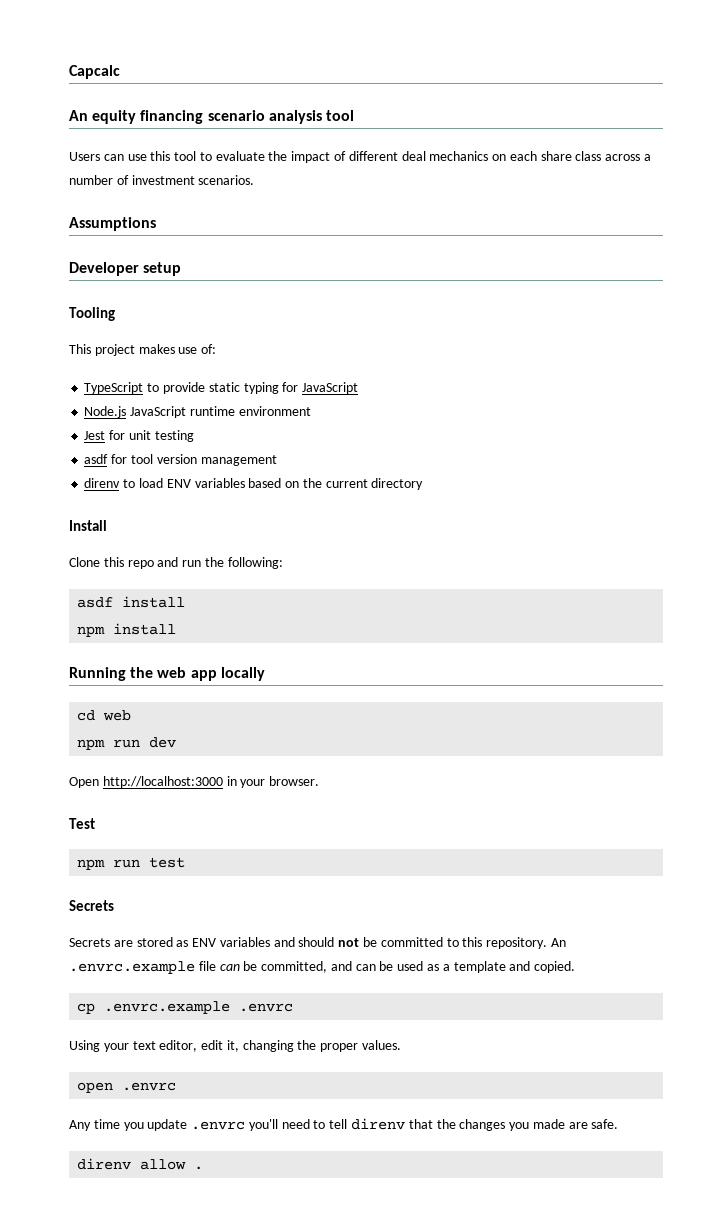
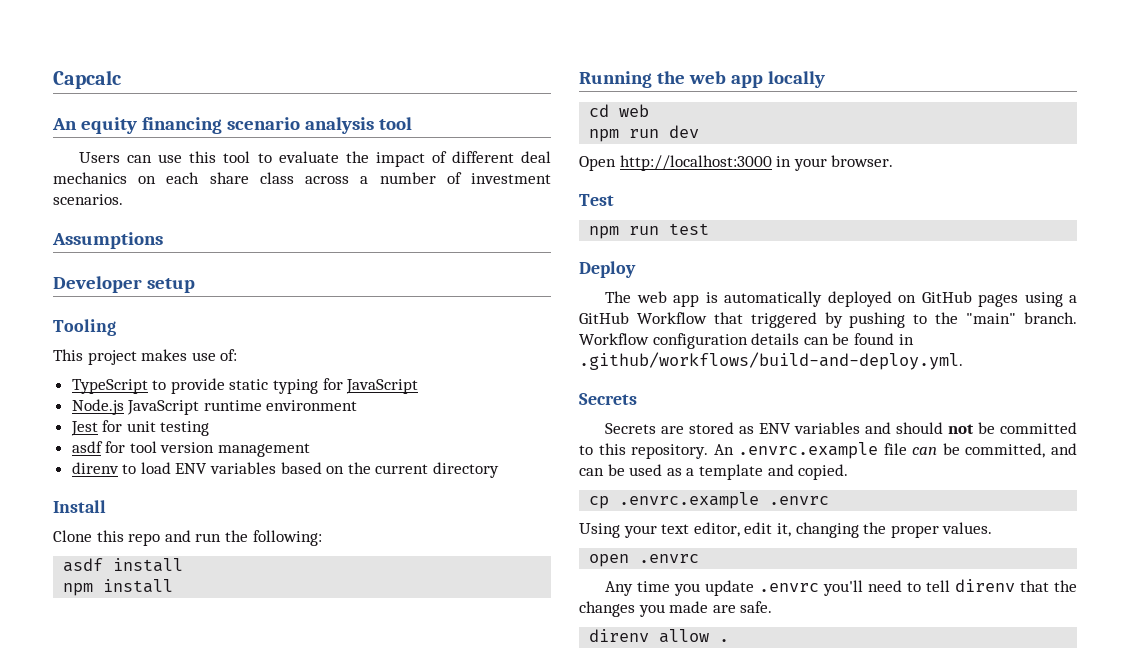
+ Deploy
+ The web app is automatically deployed on GitHub pages using a GitHub Workflow that triggered by pushing to the "main" branch. Workflow configuration details can be found in .github/workflows/build-and-deploy.yml.

